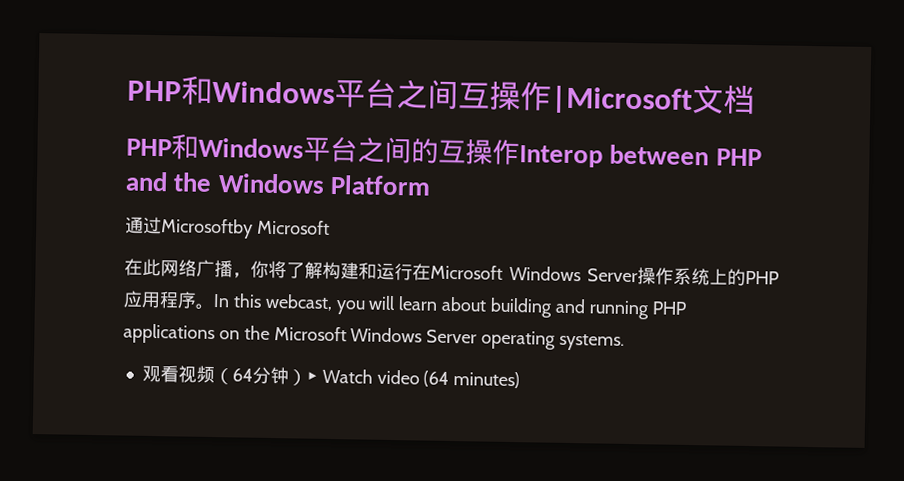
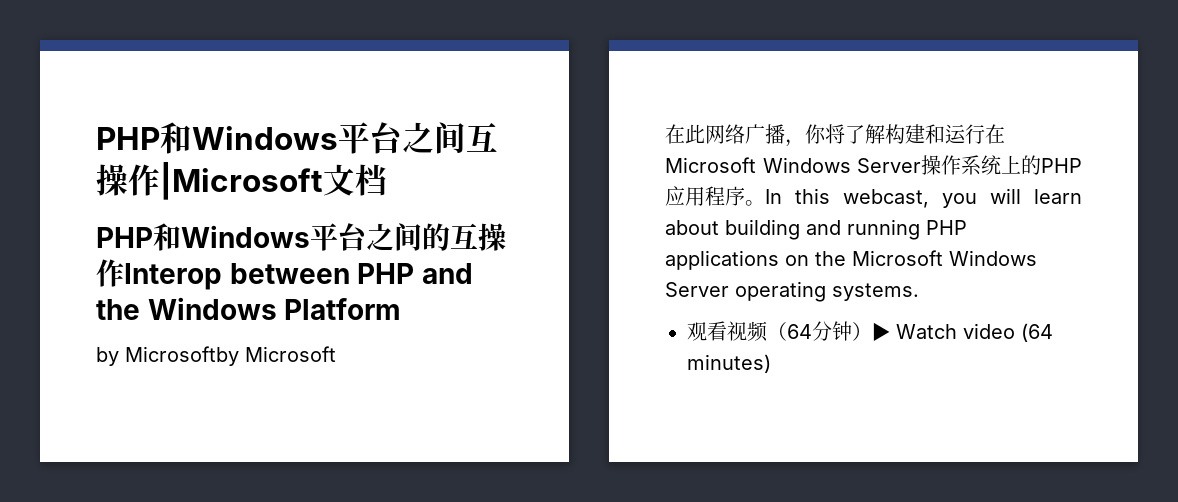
- 通过Microsoftby Microsoft
+ by Microsoftby Microsoft

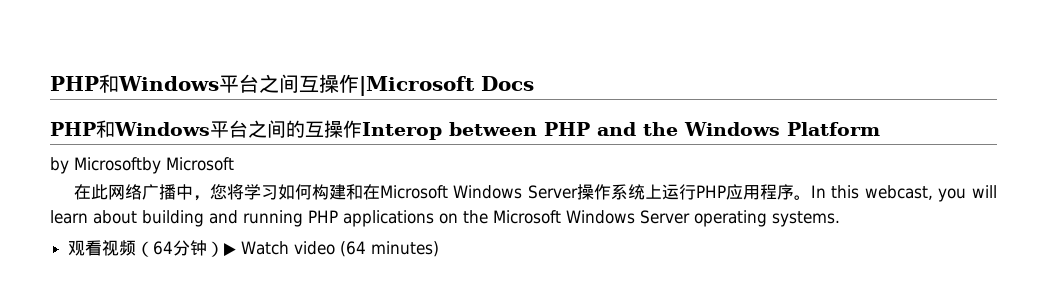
- PHP和Windows平台之间互操作|Microsoft文档
+ PHP和Windows平台之间互操作|Microsoft Docs
- 在此网络广播，你将了解构建和运行在Microsoft Windows Server操作系统上的PHP应用程序。
+ 在此网络广播中，您将学习如何构建和在Microsoft Windows Server操作系统上运行PHP应用程序。

